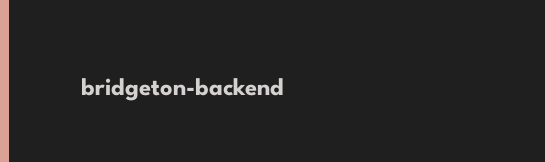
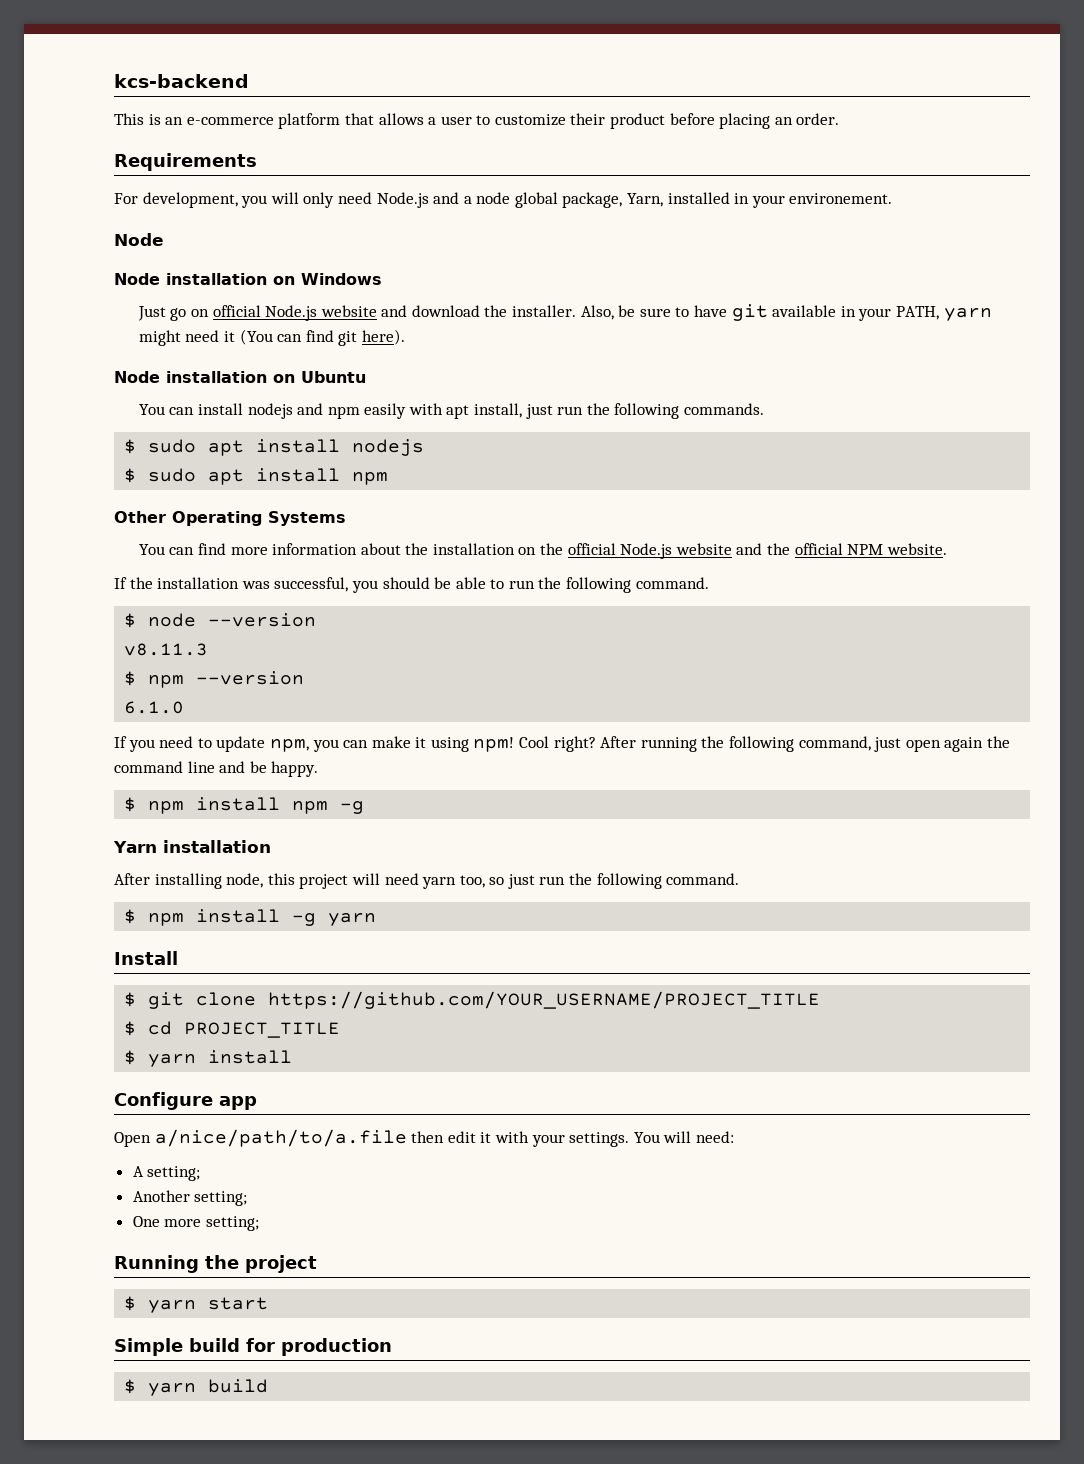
- bridgeton-backend
+ kcs-backend
+ This is an e-commerce platform that allows a user to customize their product before placing an order.
+ Requirements
+ For development, you will only need Node.js and a node global package, Yarn, installed in your environement.
+ Node
+ Node installation on Windows
+ Just go on official Node.js website and download the installer. Also, be sure to have git available in your PATH, yarn might need it (You can find git here).
+ Node installation on Ubuntu
+ You can install nodejs and npm easily with apt install, just run the following commands.
+ $ sudo apt install nodejs
+ $ sudo apt install npm
+ Other Operating Systems
+ You can find more information about the installation on the official Node.js website and the official NPM website.
+ If the installation was successful, you should be able to run the following command.
+ $ node --version
+ v8.11.3
+ $ npm --version
+ 6.1.0
+ If you need to update npm, you can make it using npm! Cool right? After running the following command, just open again the command line and be happy.
+ $ npm install npm -g
+ Yarn installation
+ After installing node, this project will need yarn too, so just run the following command.
+ $ npm install -g yarn
+ Install
+ $ git clone https://github.com/YOUR_USERNAME/PROJECT_TITLE
+ $ cd PROJECT_TITLE
+ $ yarn install
+ Configure app
+ Open a/nice/path/to/a.file then edit it with your settings. You will need:
+ A setting;
+ Another setting;
+ One more setting;
+ Running the project
+ $ yarn start
+ Simple build for production
+ $ yarn build

